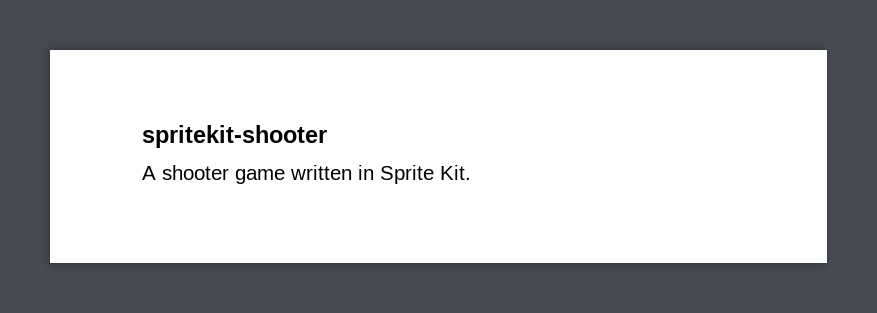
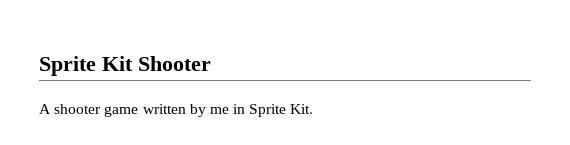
- spritekit-shooter
+ Sprite Kit Shooter
- A shooter game written in Sprite Kit.
+ A shooter game written by me in Sprite Kit.

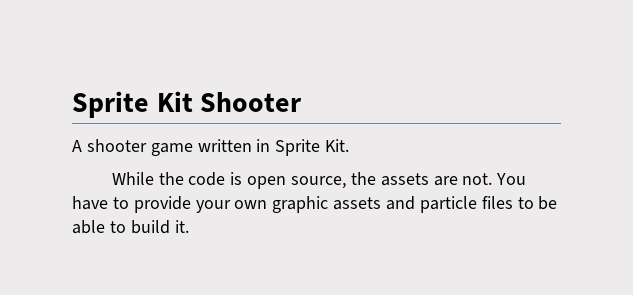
- A shooter game written by me in Sprite Kit.
+ A shooter game written in Sprite Kit.
+ While the code is open source, the assets are not. You have to provide your own graphic assets and particle files to be able to build it.

